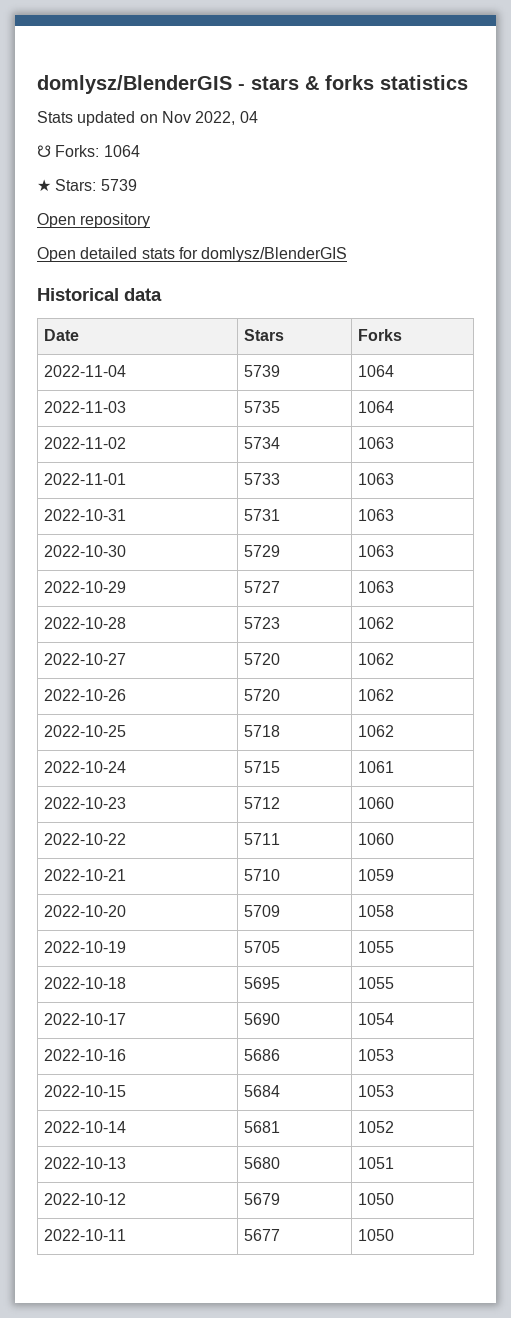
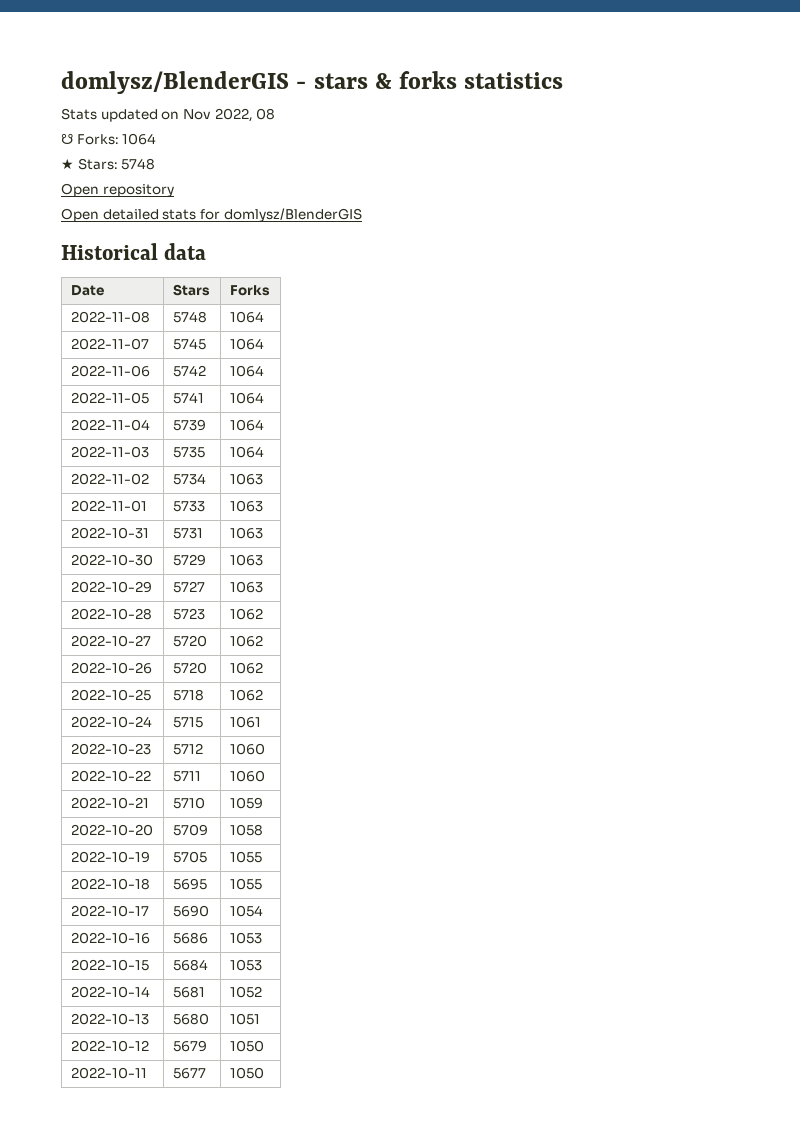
- Stats updated on Nov 2022, 04
+ Stats updated on Nov 2022, 08
- ★ Stars: 5739
+ ★ Stars: 5748
+ 2022-11-08 | 5748 | 1064
+ 2022-11-07 | 5745 | 1064
+ 2022-11-06 | 5742 | 1064
+ 2022-11-05 | 5741 | 1064

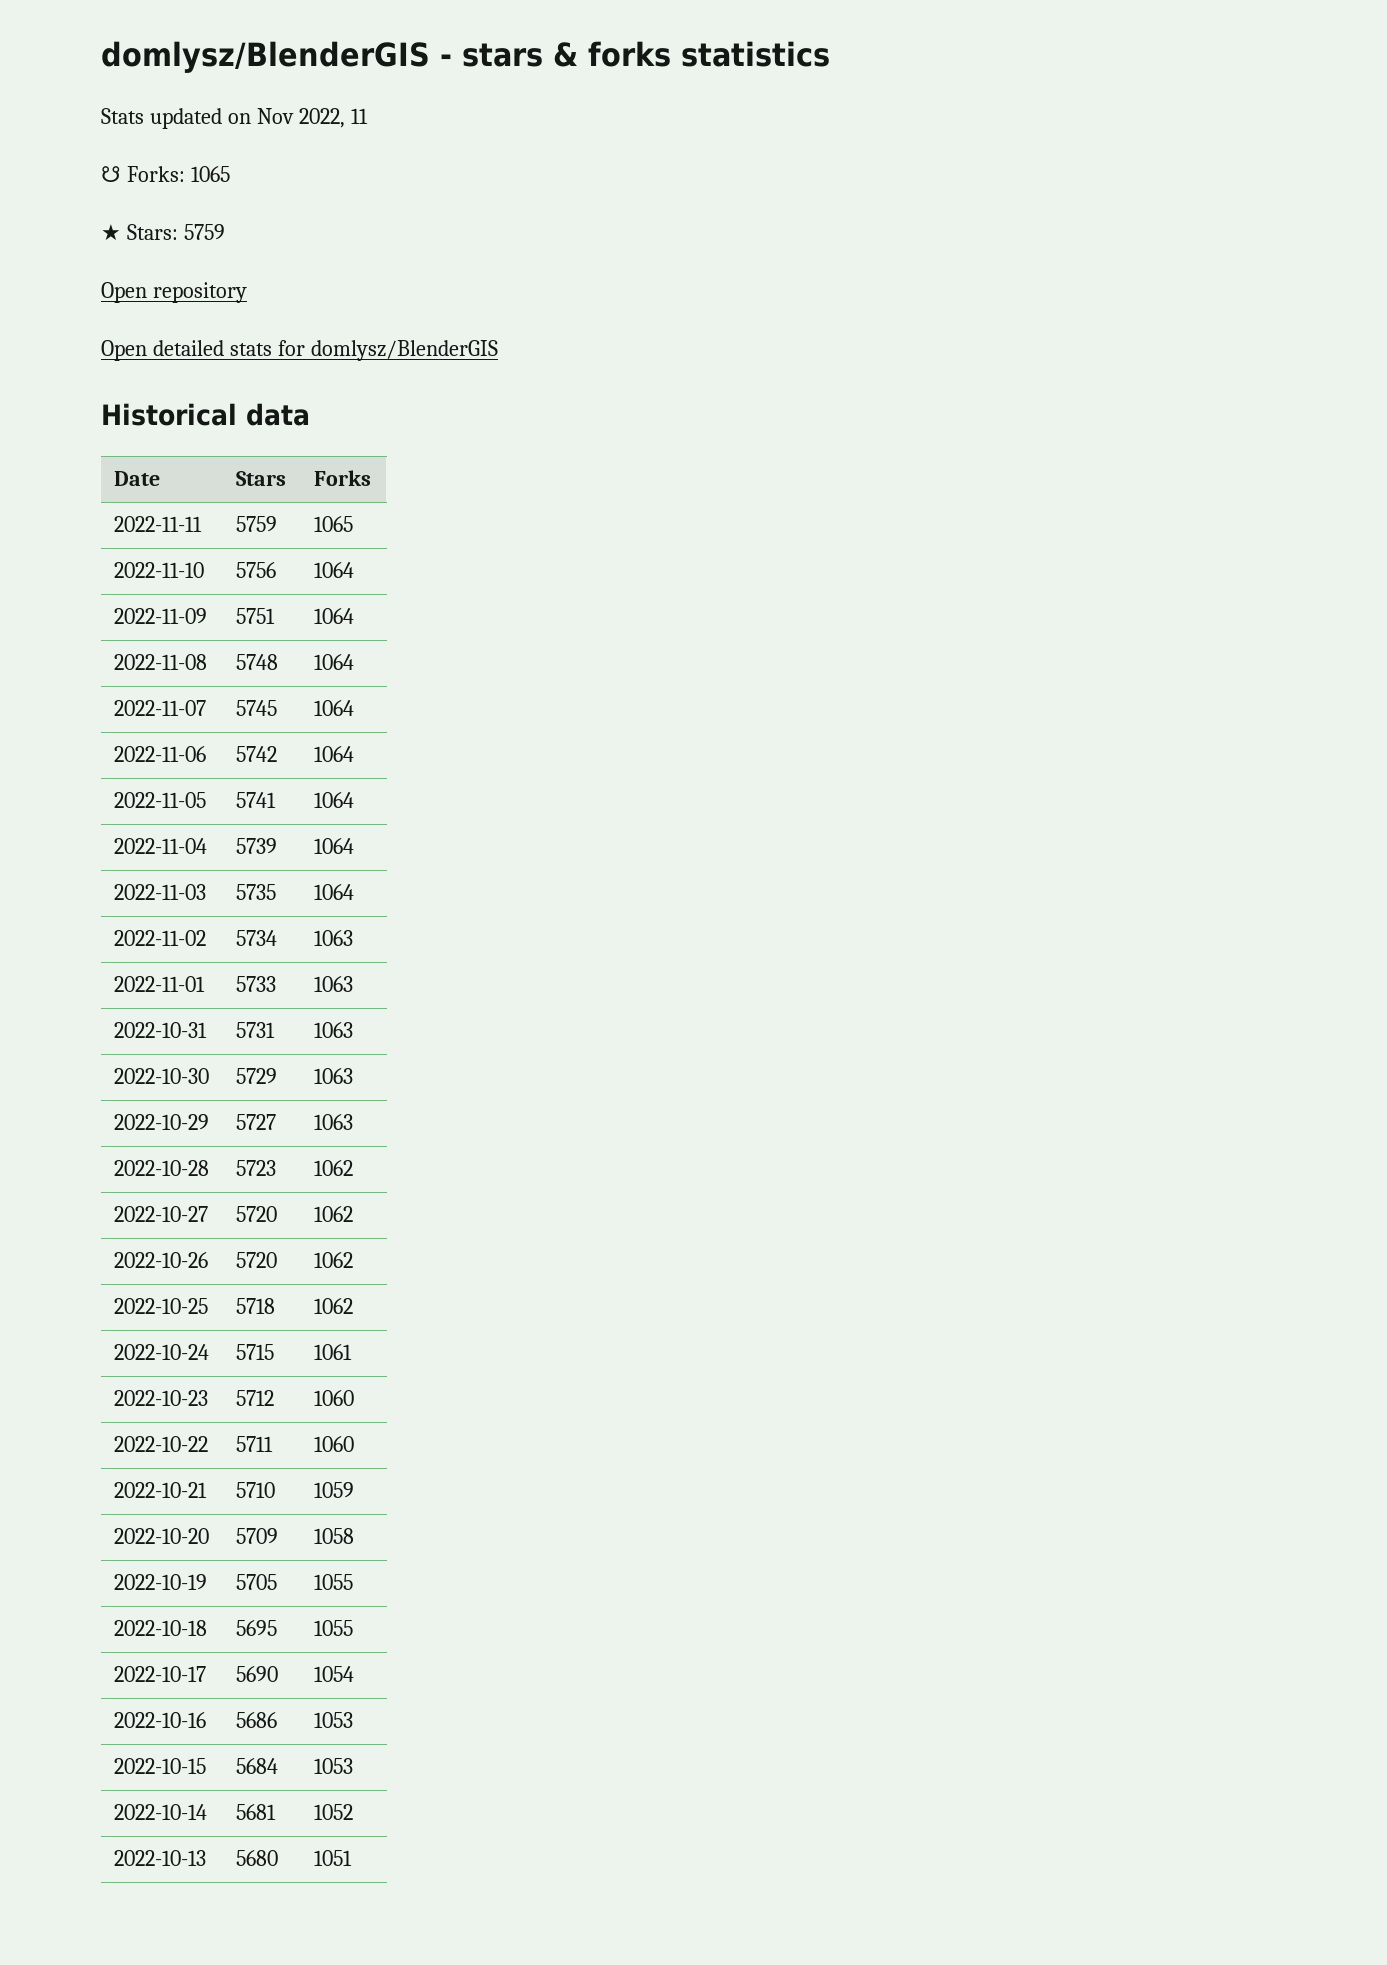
- Stats updated on Nov 2022, 08
+ Stats updated on Nov 2022, 11
- ☋ Forks: 1064
+ ☋ Forks: 1065
- ★ Stars: 5748
+ ★ Stars: 5759
+ 2022-11-11 | 5759 | 1065
+ 2022-11-10 | 5756 | 1064
+ 2022-11-09 | 5751 | 1064
- 2022-10-12 | 5679 | 1050
- 2022-10-11 | 5677 | 1050

